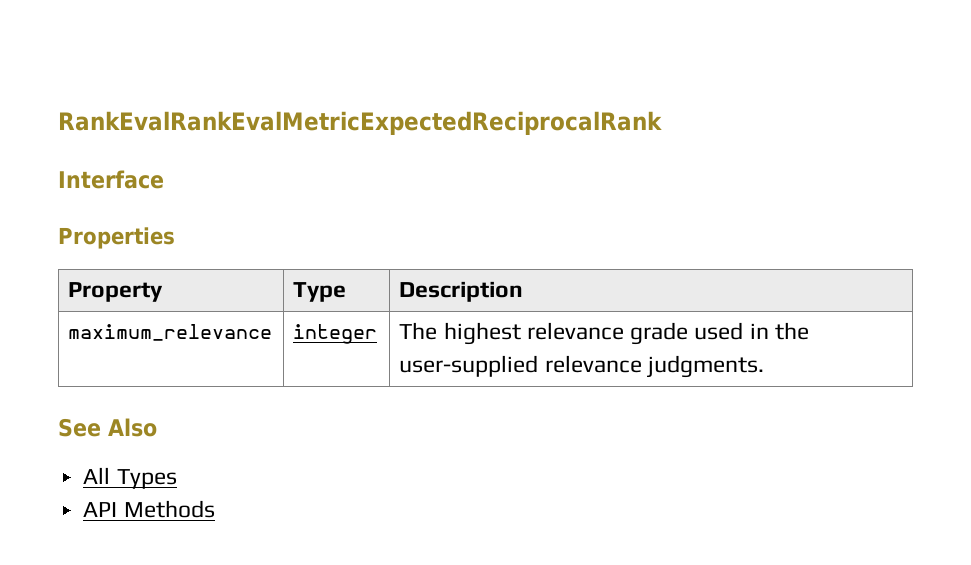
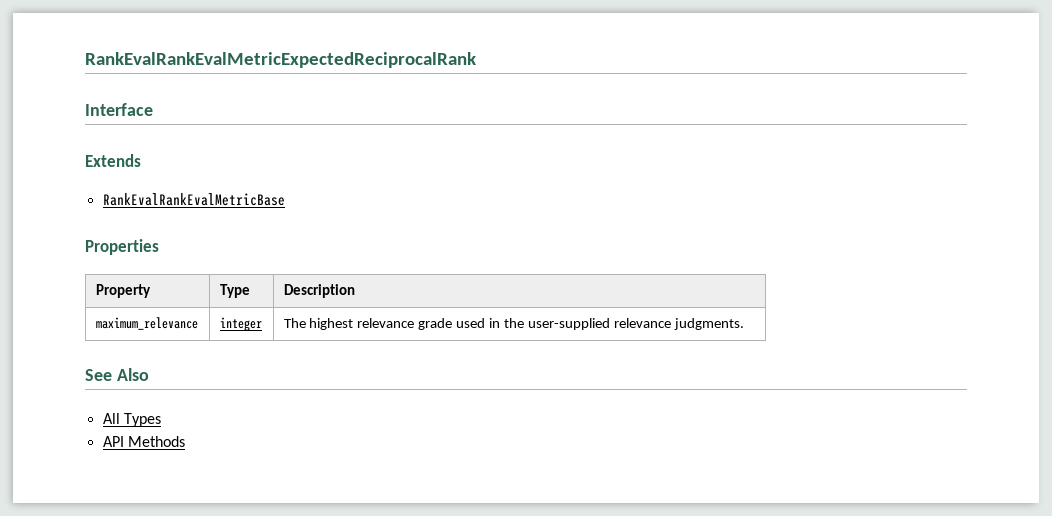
+ Extends
+ RankEvalRankEvalMetricBase

